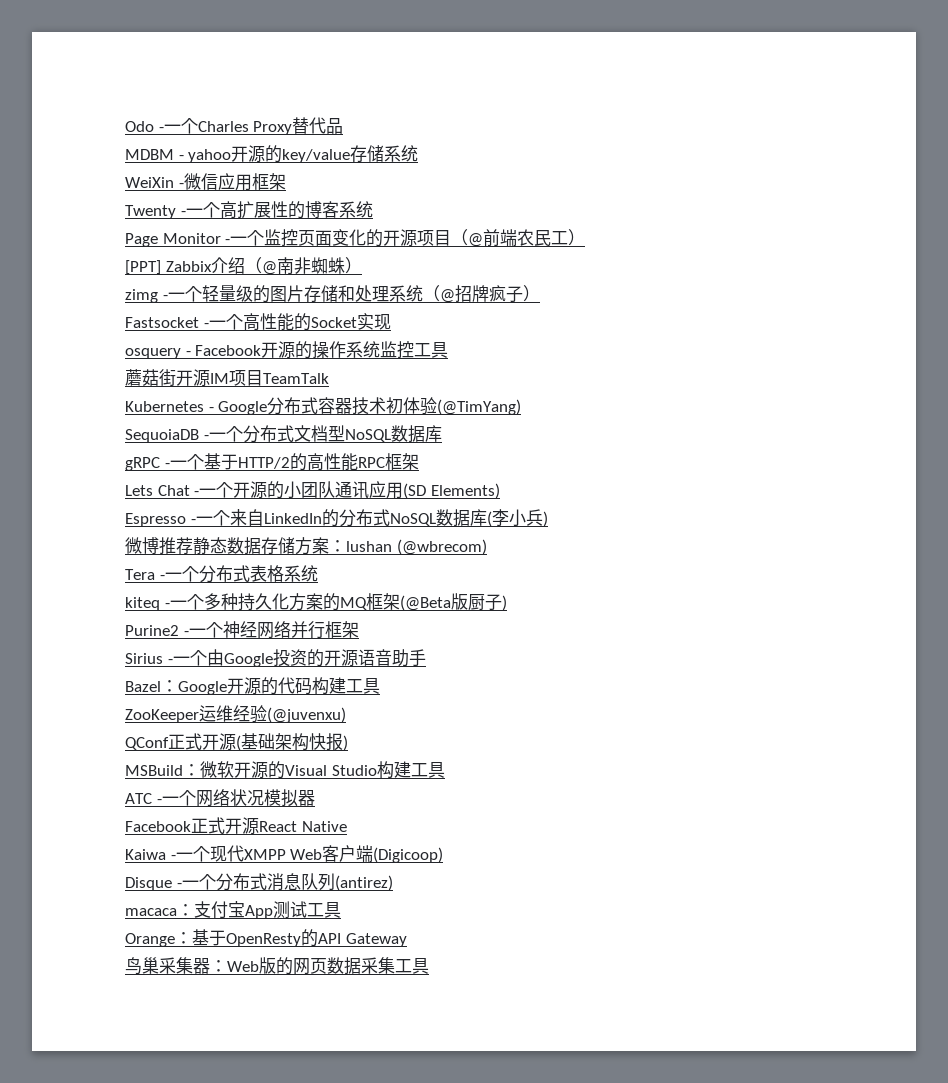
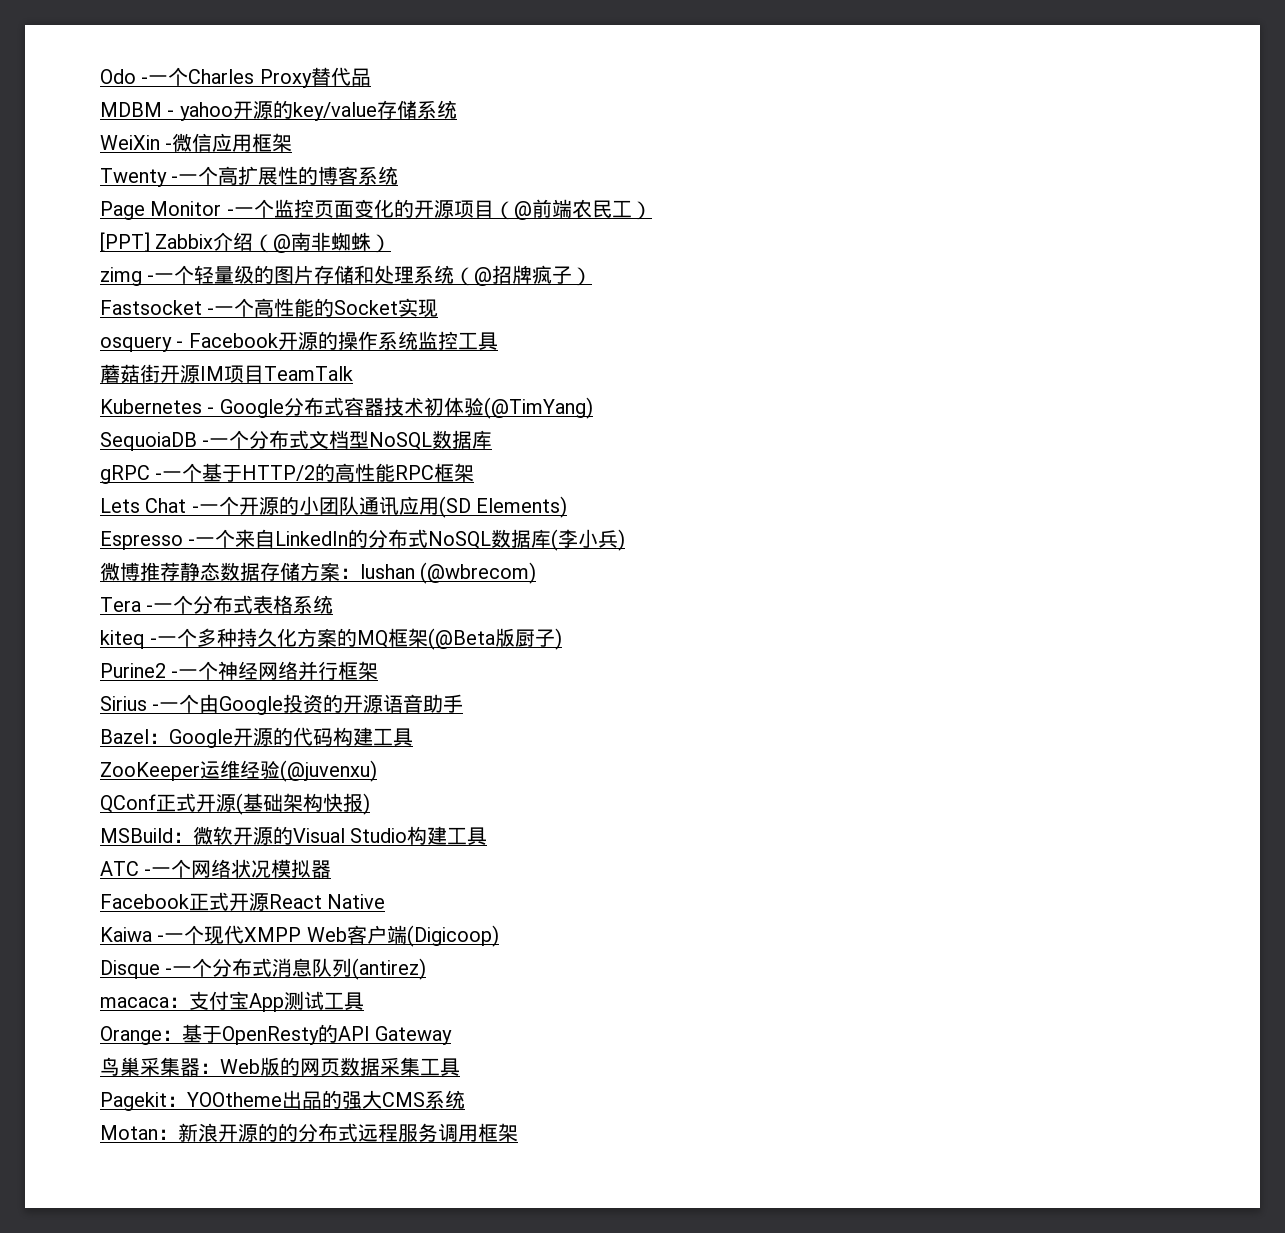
+ Pagekit：YOOtheme出品的强大CMS系统
+ Motan：新浪开源的的分布式远程服务调用框架

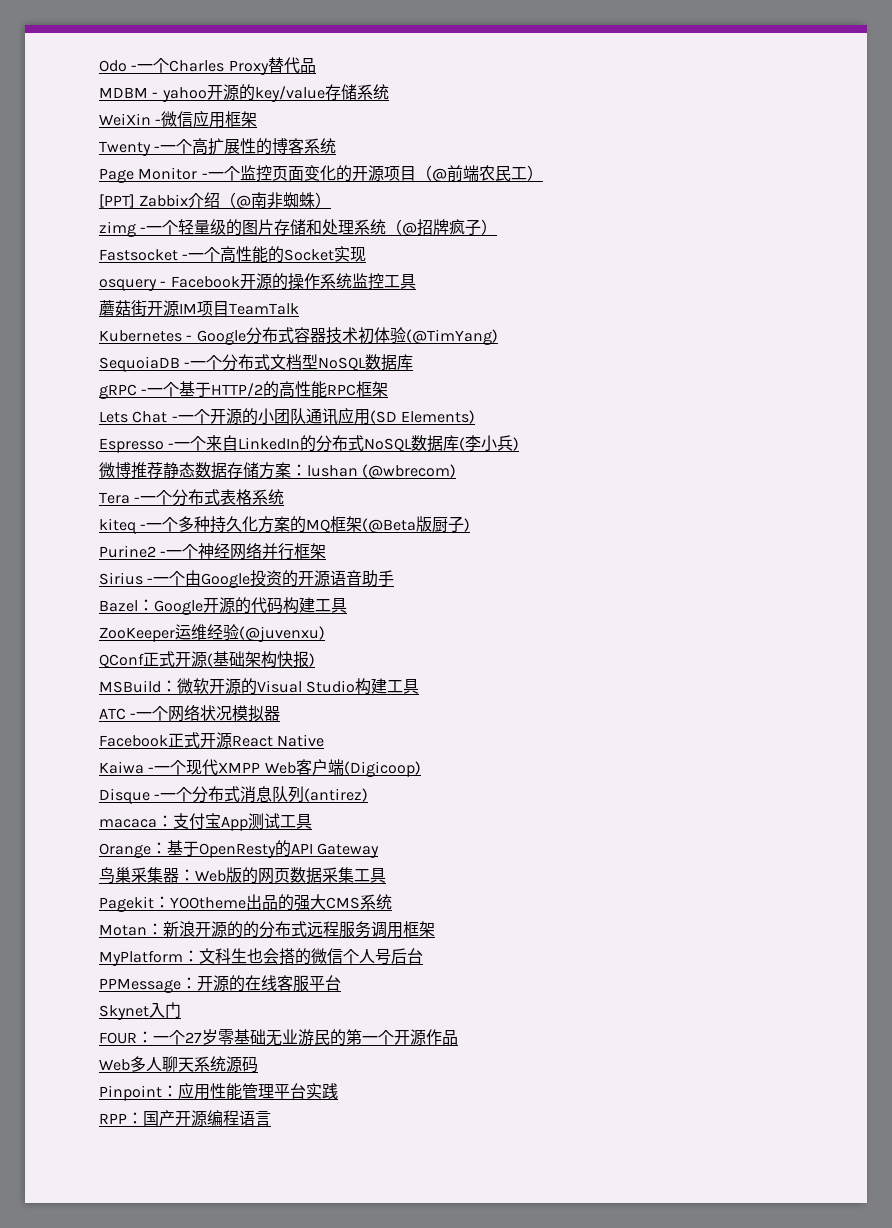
+ MyPlatform：文科生也会搭的微信个人号后台
+ PPMessage：开源的在线客服平台
+ Skynet入门
+ FOUR：一个27岁零基础无业游民的第一个开源作品
+ Web多人聊天系统源码
+ Pinpoint：应用性能管理平台实践
+ RPP：国产开源编程语言

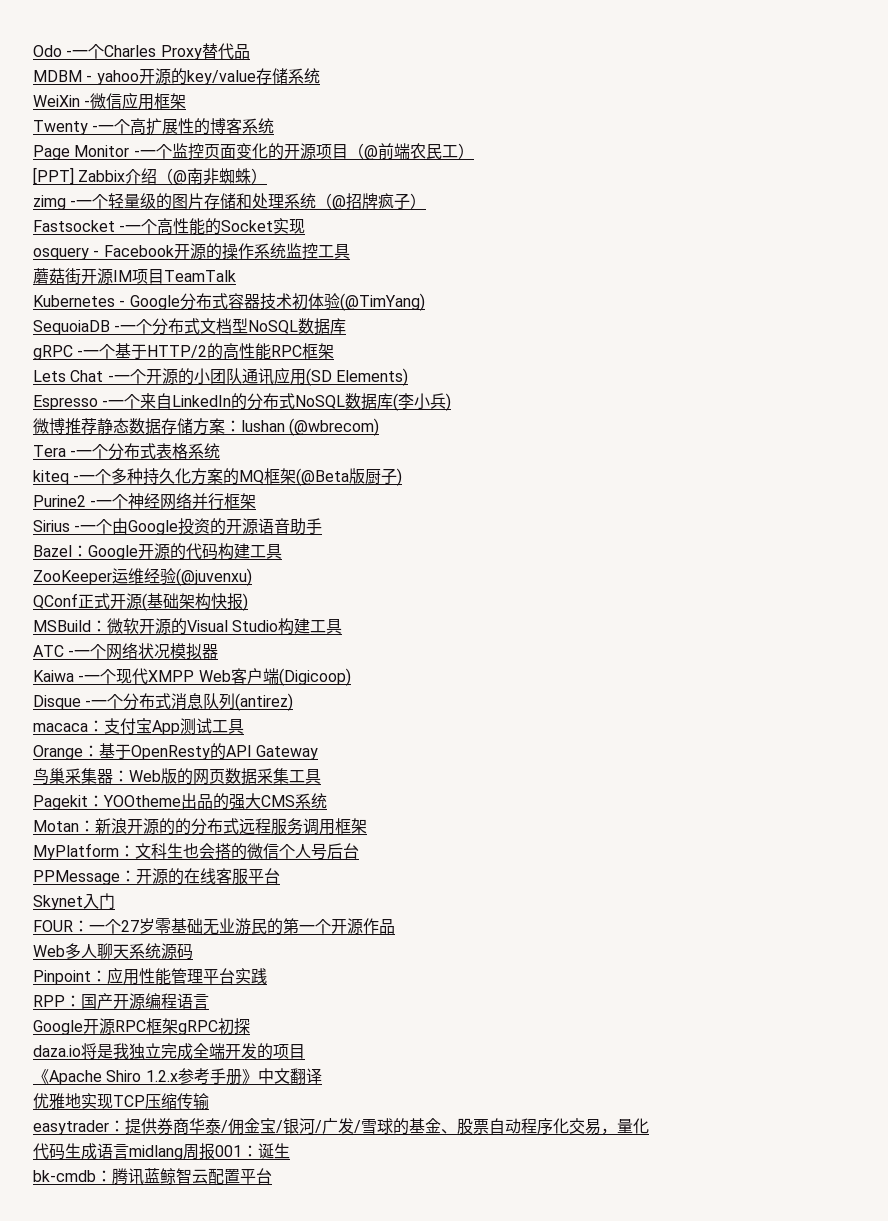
- Facebook正式开源React Native
+ Google开源RPC框架gRPC初探
+ daza.io将是我独立完成全端开发的项目
+ 《Apache Shiro 1.2.x参考手册》中文翻译
+ 优雅地实现TCP压缩传输
+ easytrader：提供券商华泰/佣金宝/银河/广发/雪球的基金、股票自动程序化交易，量化
+ 代码生成语言midlang周报001：诞生
+ bk-cmdb：腾讯蓝鲸智云配置平台

